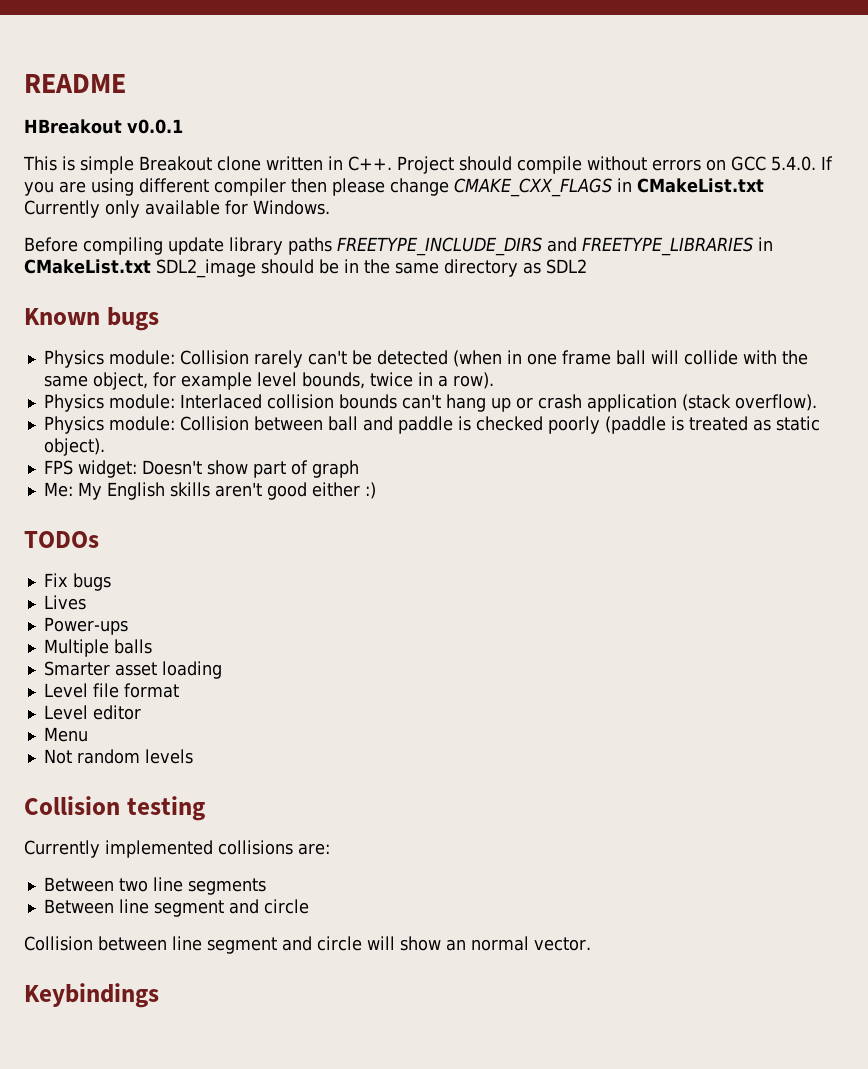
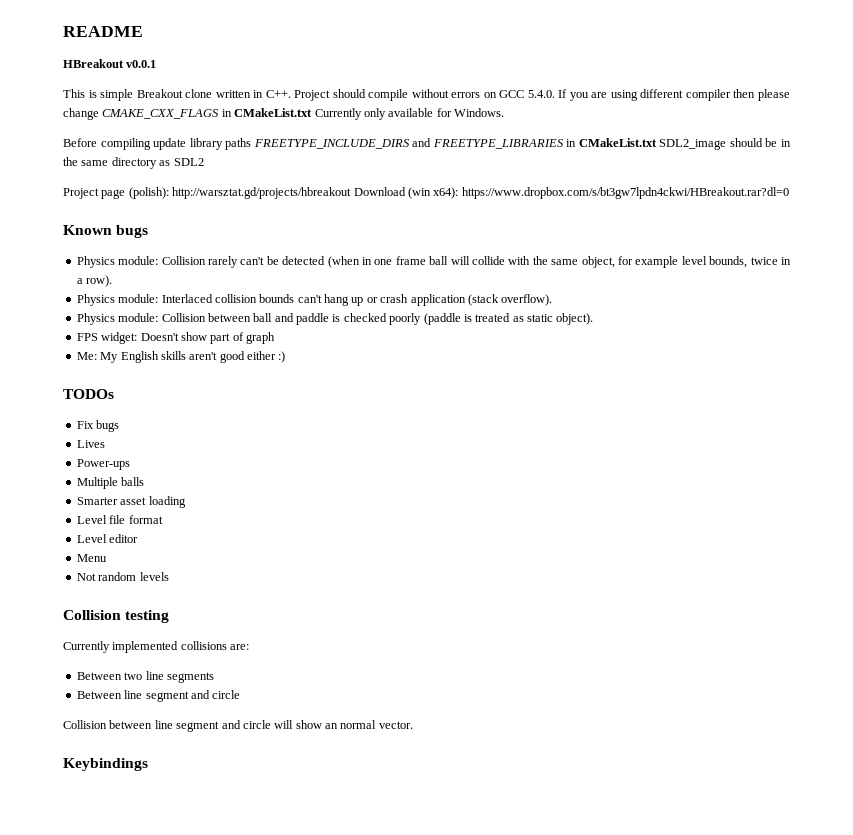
+ Project page (polish): http://warsztat.gd/projects/hbreakout Download (win x64): https://www.dropbox.com/s/bt3gw7lpdn4ckwi/HBreakout.rar?dl=0

